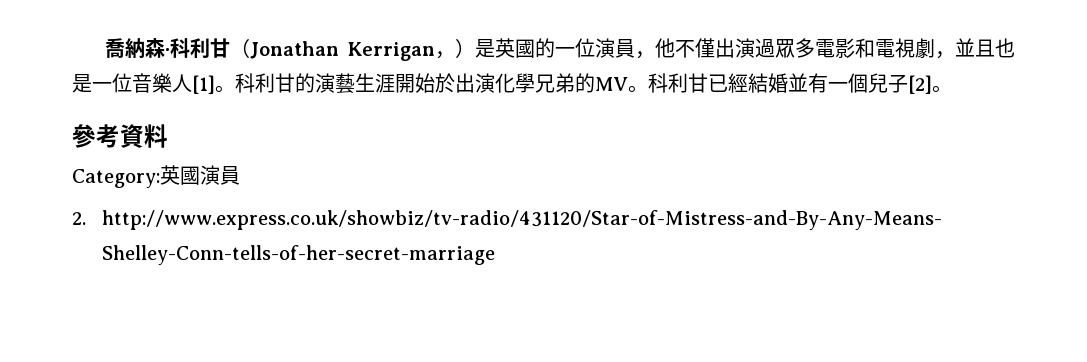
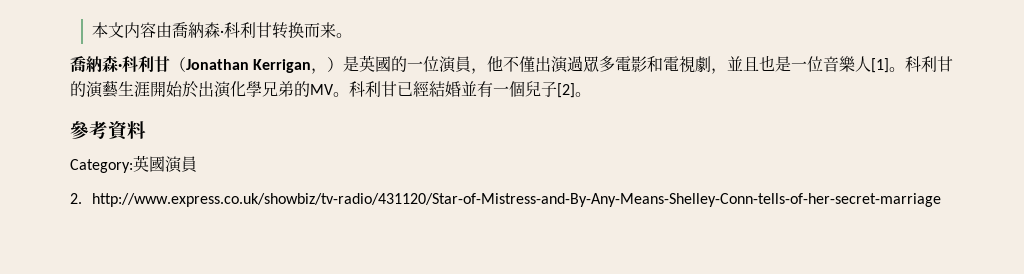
+ 本文内容由喬納森·科利甘转换而来。

